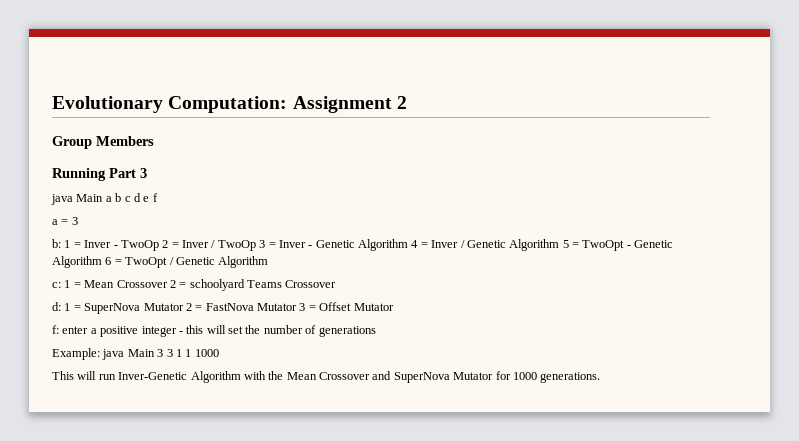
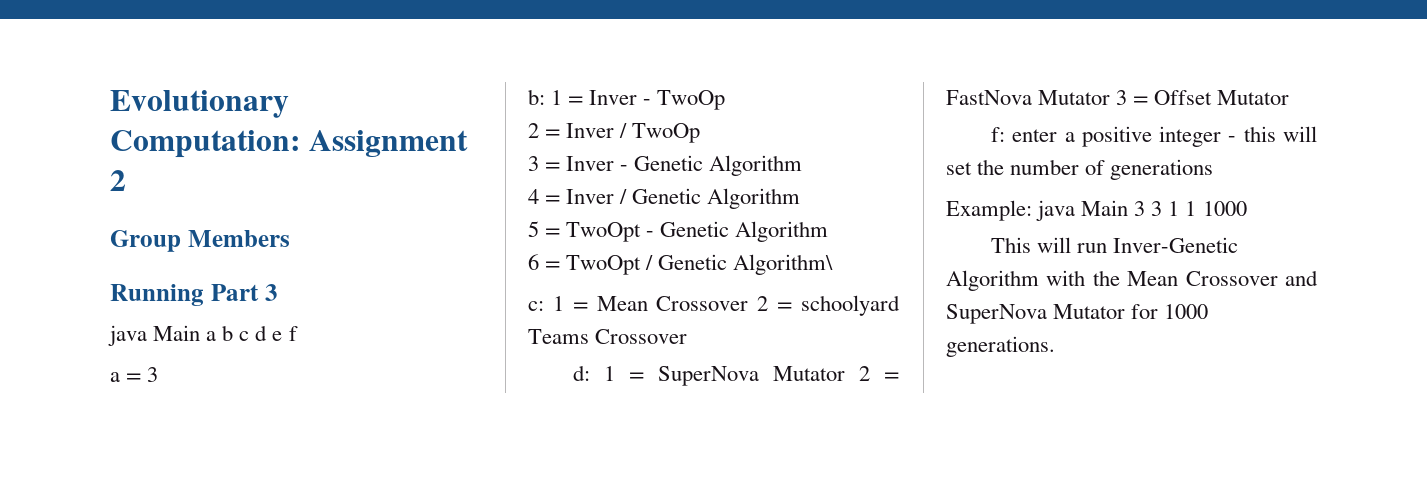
- b: 1 = Inver - TwoOp 2 = Inver / TwoOp 3 = Inver - Genetic Algorithm 4 = Inver / Genetic Algorithm 5 = TwoOpt - Genetic Algorithm 6 = TwoOpt / Genetic Algorithm
+ b: 1 = Inver - TwoOp
+ 2 = Inver / TwoOp
+ 3 = Inver - Genetic Algorithm
+ 4 = Inver / Genetic Algorithm
+ 5 = TwoOpt - Genetic Algorithm
+ 6 = TwoOpt / Genetic Algorithm\

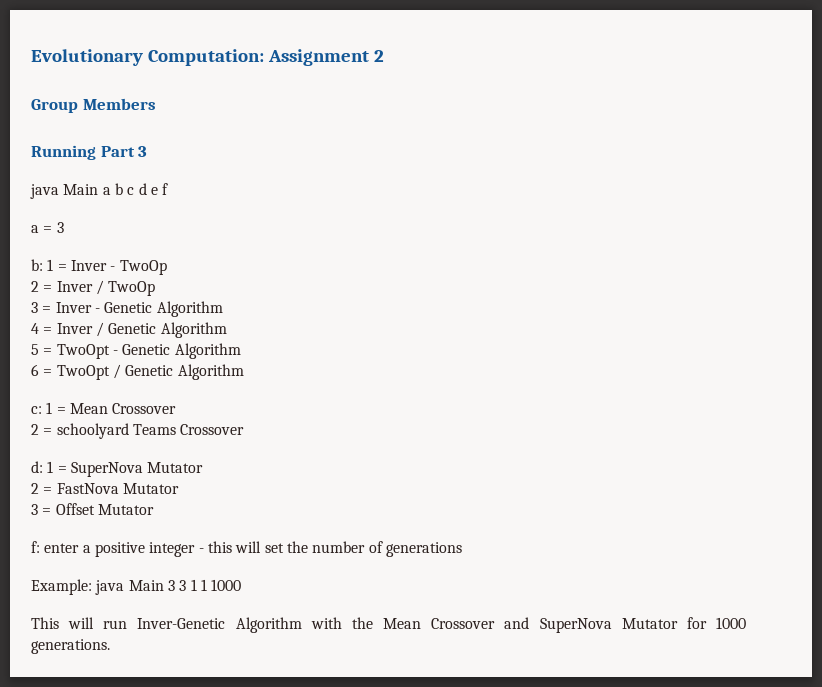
- 6 = TwoOpt / Genetic Algorithm\
+ 6 = TwoOpt / Genetic Algorithm
- c: 1 = Mean Crossover 2 = schoolyard Teams Crossover
+ c: 1 = Mean Crossover
+ 2 = schoolyard Teams Crossover
- d: 1 = SuperNova Mutator 2 = FastNova Mutator 3 = Offset Mutator
+ d: 1 = SuperNova Mutator
+ 2 = FastNova Mutator
+ 3 = Offset Mutator

